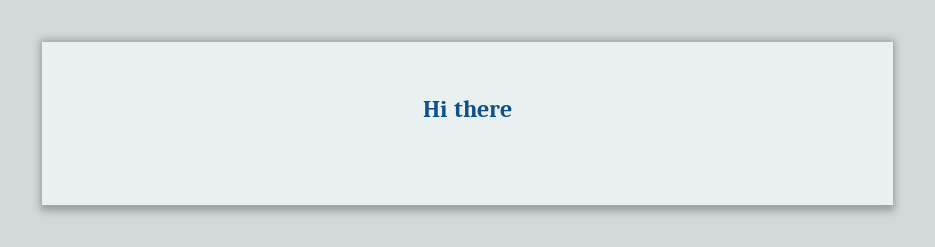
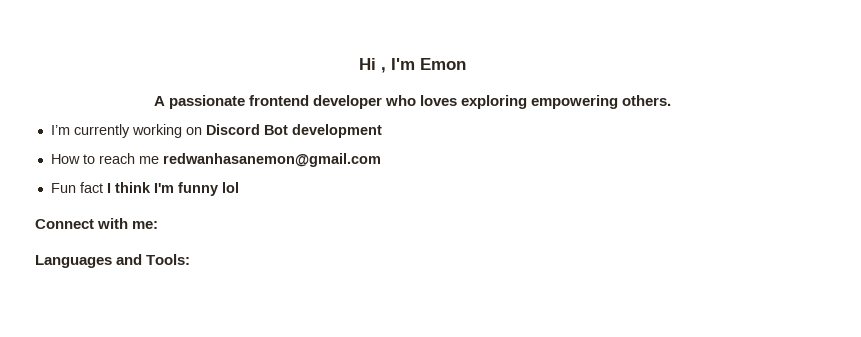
- Hi there
+ Hi , I'm Emon
+ A passionate frontend developer who loves exploring empowering others.
+ I’m currently working on Discord Bot development
+ How to reach me redwanhasanemon@gmail.com
+ Fun fact I think I'm funny lol
+ Connect with me:
+ Languages and Tools:

